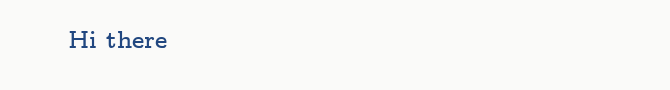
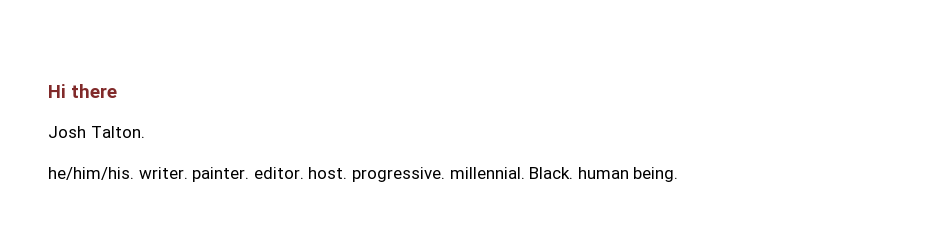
+ Josh Talton.
+ he/him/his. writer. painter. editor. host. progressive. millennial. Black. human being.

